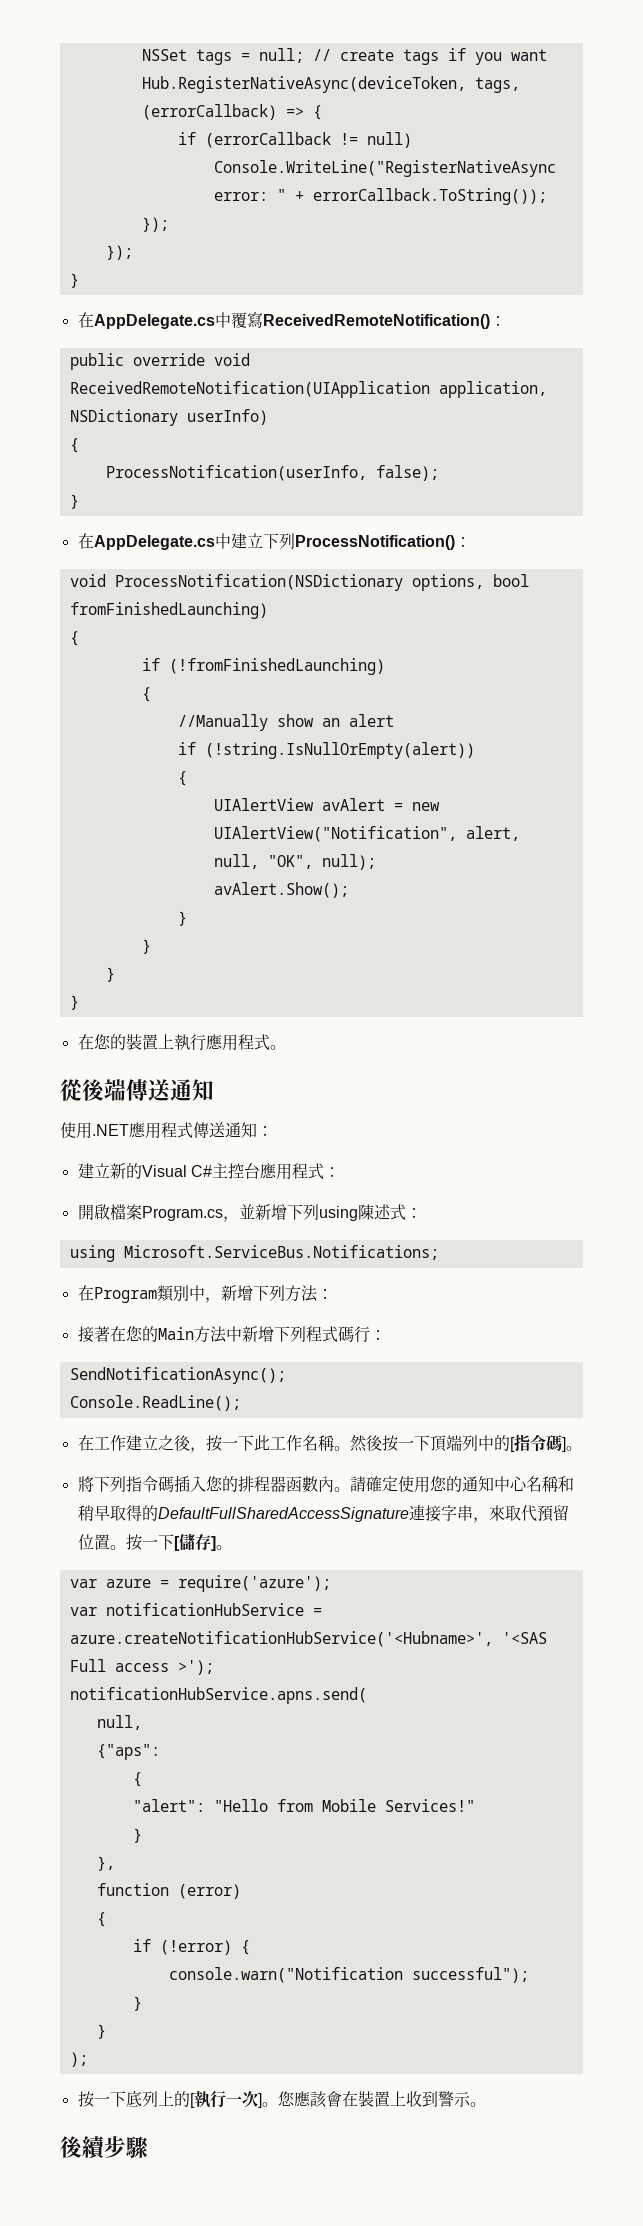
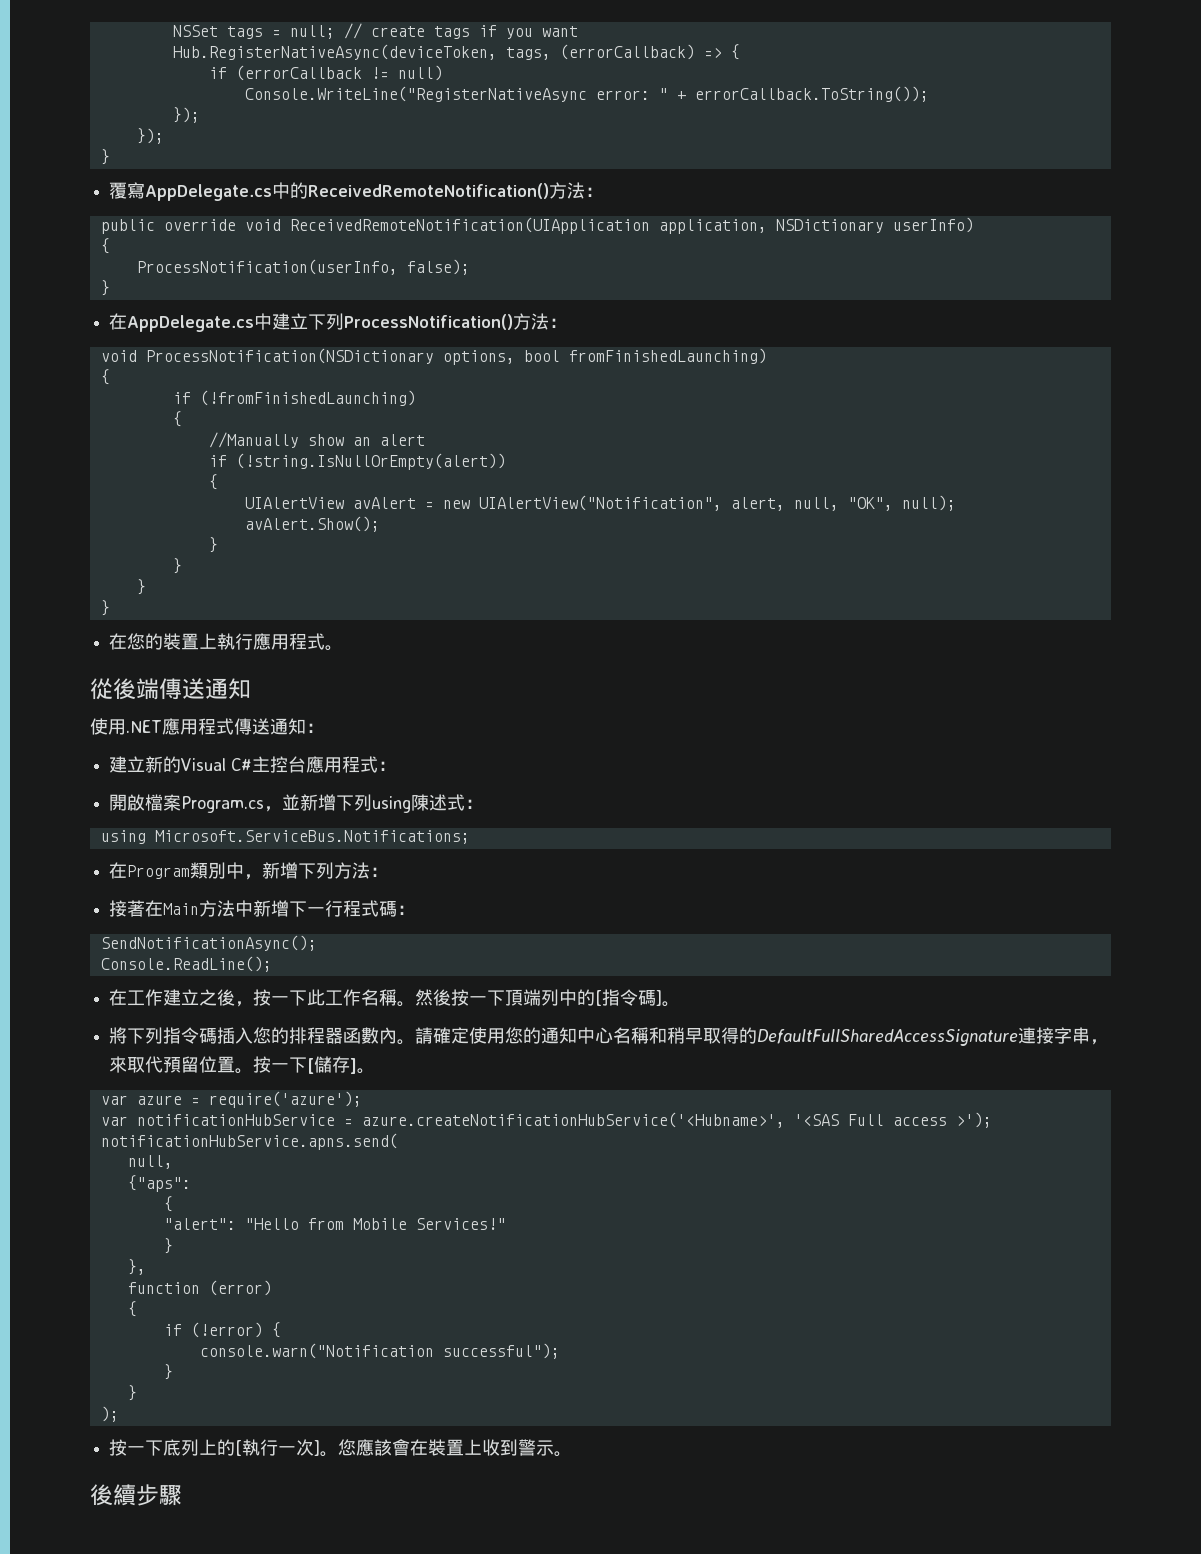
- 在AppDelegate.cs中覆寫ReceivedRemoteNotification()：
+ 覆寫AppDelegate.cs中的ReceivedRemoteNotification()方法：
- 在AppDelegate.cs中建立下列ProcessNotification()：
+ 在AppDelegate.cs中建立下列ProcessNotification()方法：
- 接著在您的Main方法中新增下列程式碼行：
+ 接著在Main方法中新增下一行程式碼：

